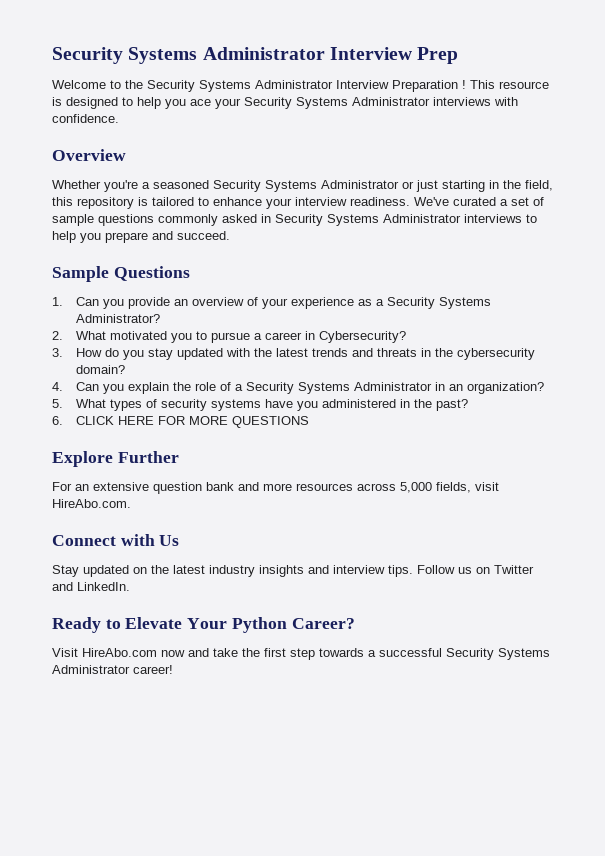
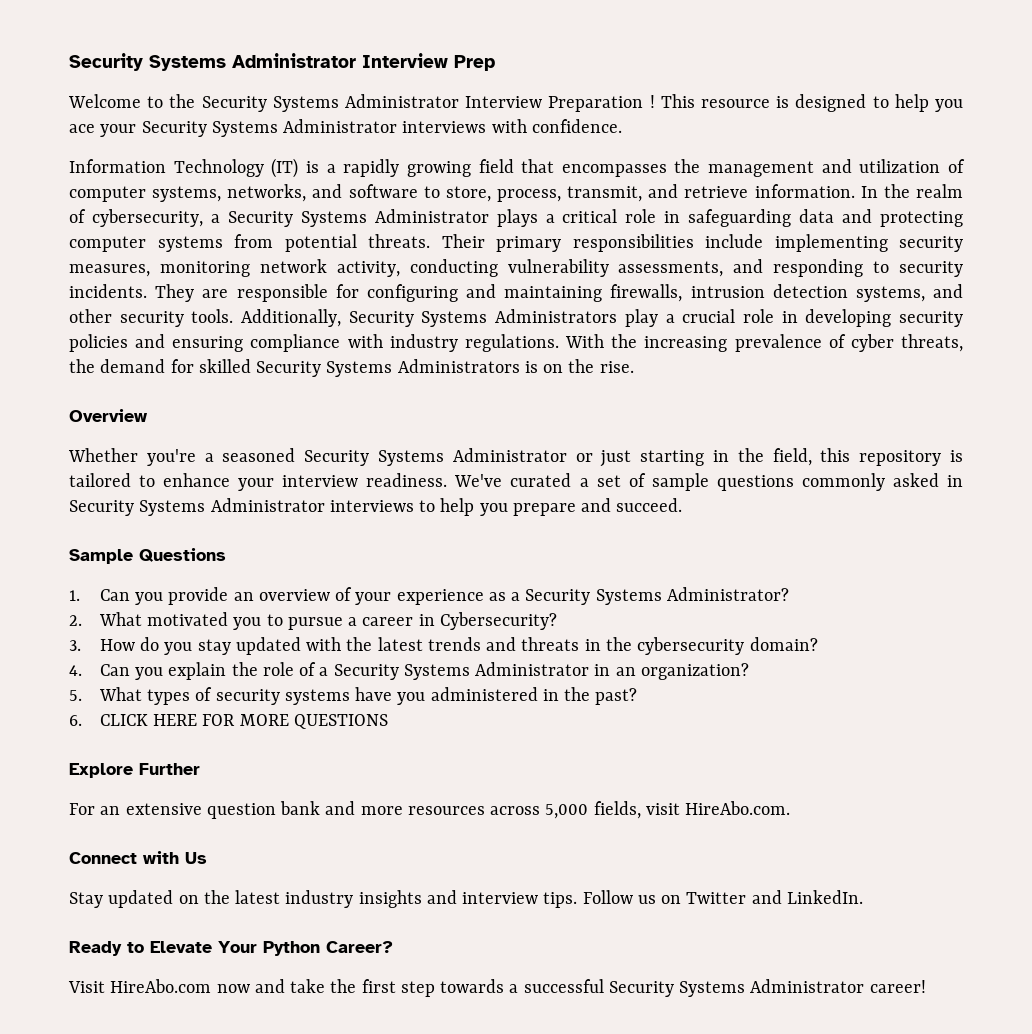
+ Information Technology (IT) is a rapidly growing field that encompasses the management and utilization of computer systems, networks, and software to store, process, transmit, and retrieve information. In the realm of cybersecurity, a Security Systems Administrator plays a critical role in safeguarding data and protecting computer systems from potential threats. Their primary responsibilities include implementing security measures, monitoring network activity, conducting vulnerability assessments, and responding to security incidents. They are responsible for configuring and maintaining firewalls, intrusion detection systems, and other security tools. Additionally, Security Systems Administrators play a crucial role in developing security policies and ensuring compliance with industry regulations. With the increasing prevalence of cyber threats, the demand for skilled Security Systems Administrators is on the rise.

